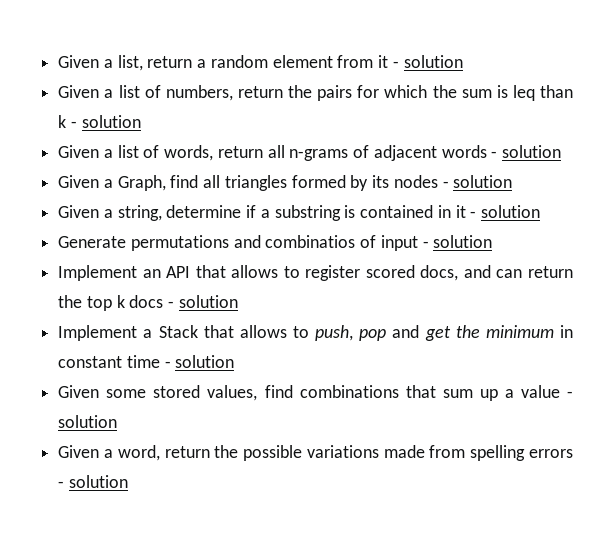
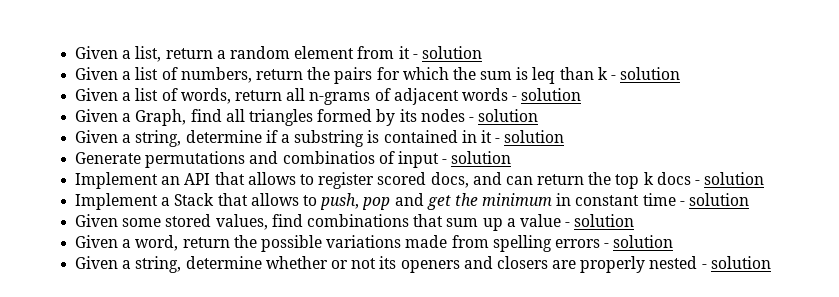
+ Given a string, determine whether or not its openers and closers are properly nested - solution

